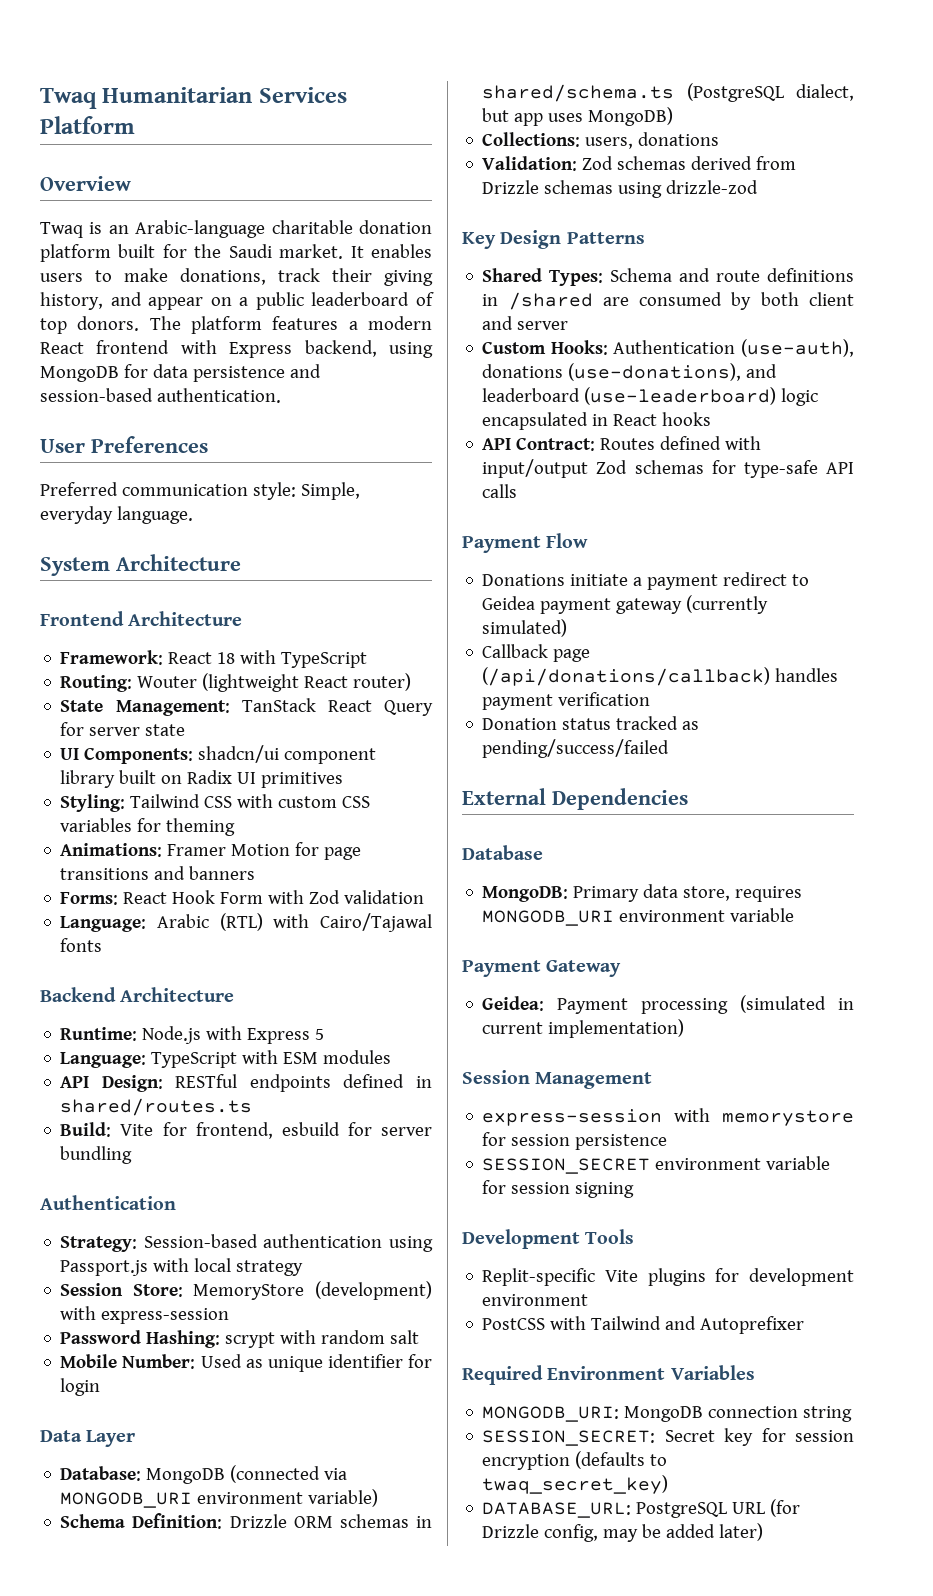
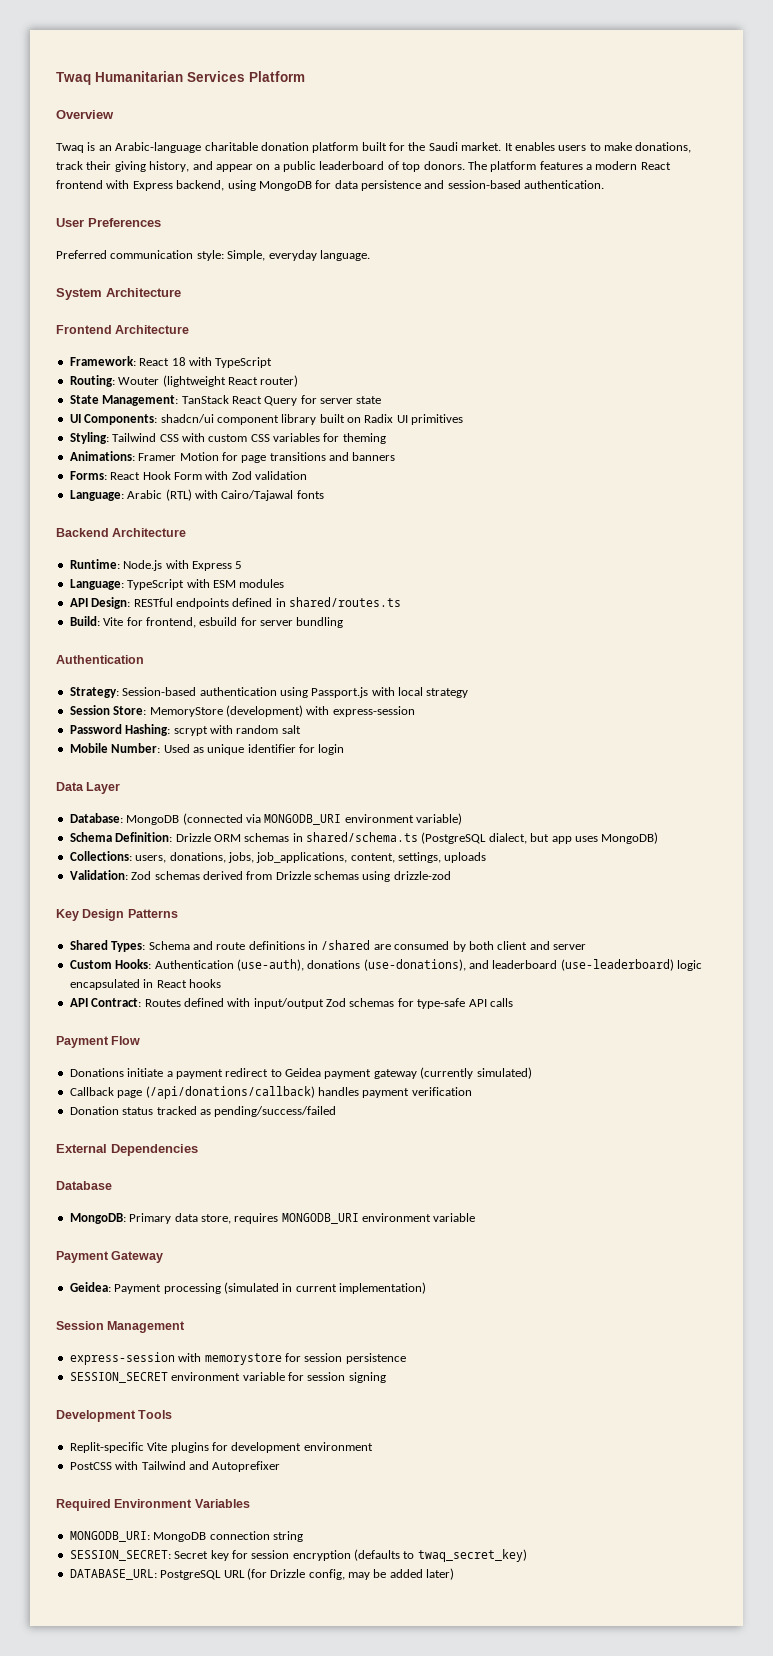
- Collections: users, donations
+ Collections: users, donations, jobs, job_applications, content, settings, uploads

